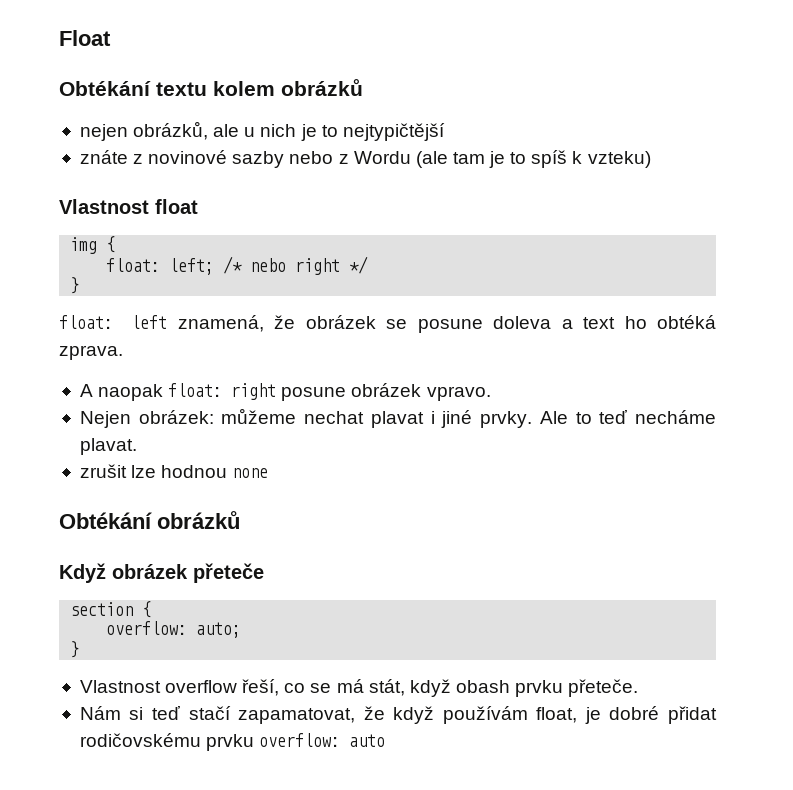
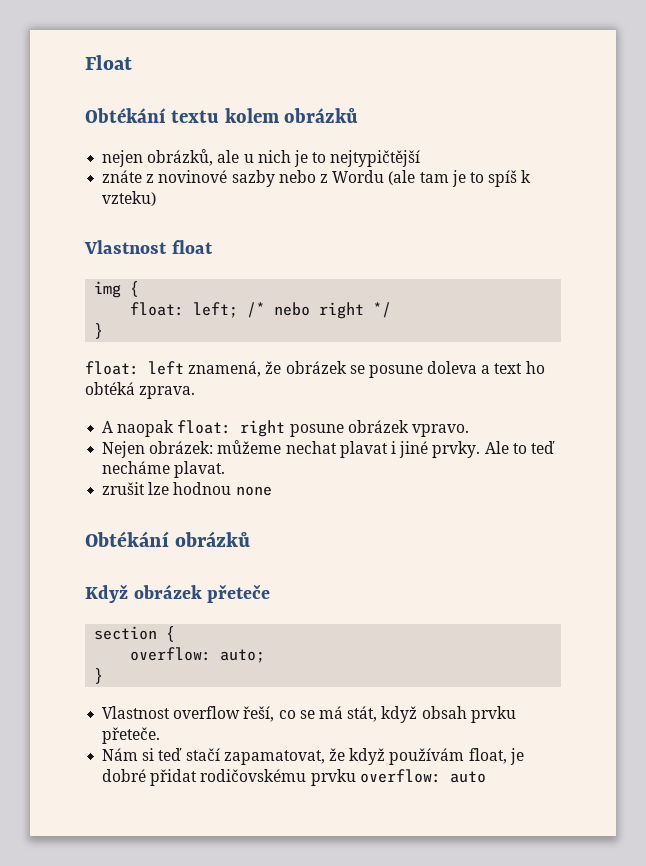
- Vlastnost overflow řeší, co se má stát, když obash prvku přeteče.
+ Vlastnost overflow řeší, co se má stát, když obsah prvku přeteče.

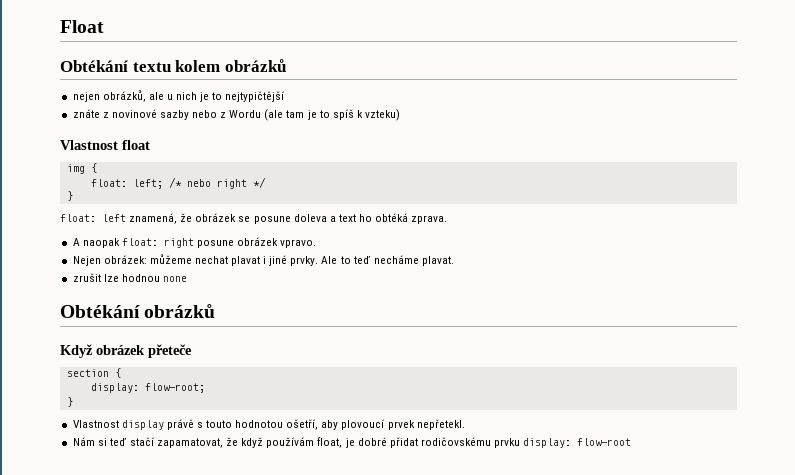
- overflow: auto;
+ display: flow-root;
- Vlastnost overflow řeší, co se má stát, když obsah prvku přeteče.
+ Vlastnost display právě s touto hodnotou ošetří, aby plovoucí prvek nepřetekl.
- Nám si teď stačí zapamatovat, že když používám float, je dobré přidat rodičovskému prvku overflow: auto
+ Nám si teď stačí zapamatovat, že když používám float, je dobré přidat rodičovskému prvku display: flow-root

